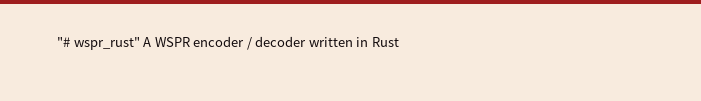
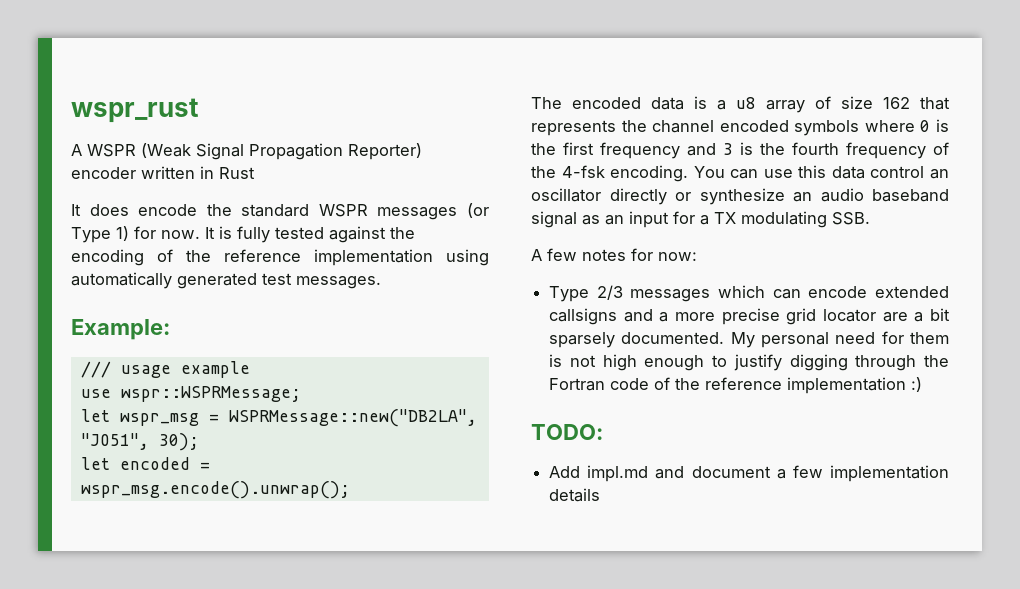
- "# wspr_rust" A WSPR encoder / decoder written in Rust
+ wspr_rust
+ A WSPR (Weak Signal Propagation Reporter) encoder written in Rust
+ It does encode the standard WSPR messages (or Type 1) for now. It is fully tested against the encoding of the reference implementation using automatically generated test messages.
+ Example:
+ /// usage example
+ use wspr::WSPRMessage;
+ let wspr_msg = WSPRMessage::new("DB2LA", "JO51", 30);
+ let encoded = wspr_msg.encode().unwrap();
+ The encoded data is a u8 array of size 162 that represents the channel encoded symbols where 0 is the first frequency and 3 is the fourth frequency of the 4-fsk encoding. You can use this data control an oscillator directly or synthesize an audio baseband signal as an input for a TX modulating SSB.
+ A few notes for now:
+ Type 2/3 messages which can encode extended callsigns and a more precise grid locator are a bit sparsely documented. My personal need for them is not high enough to justify digging through the Fortran code of the reference implementation :)
+ TODO:
+ Add impl.md and document a few implementation details

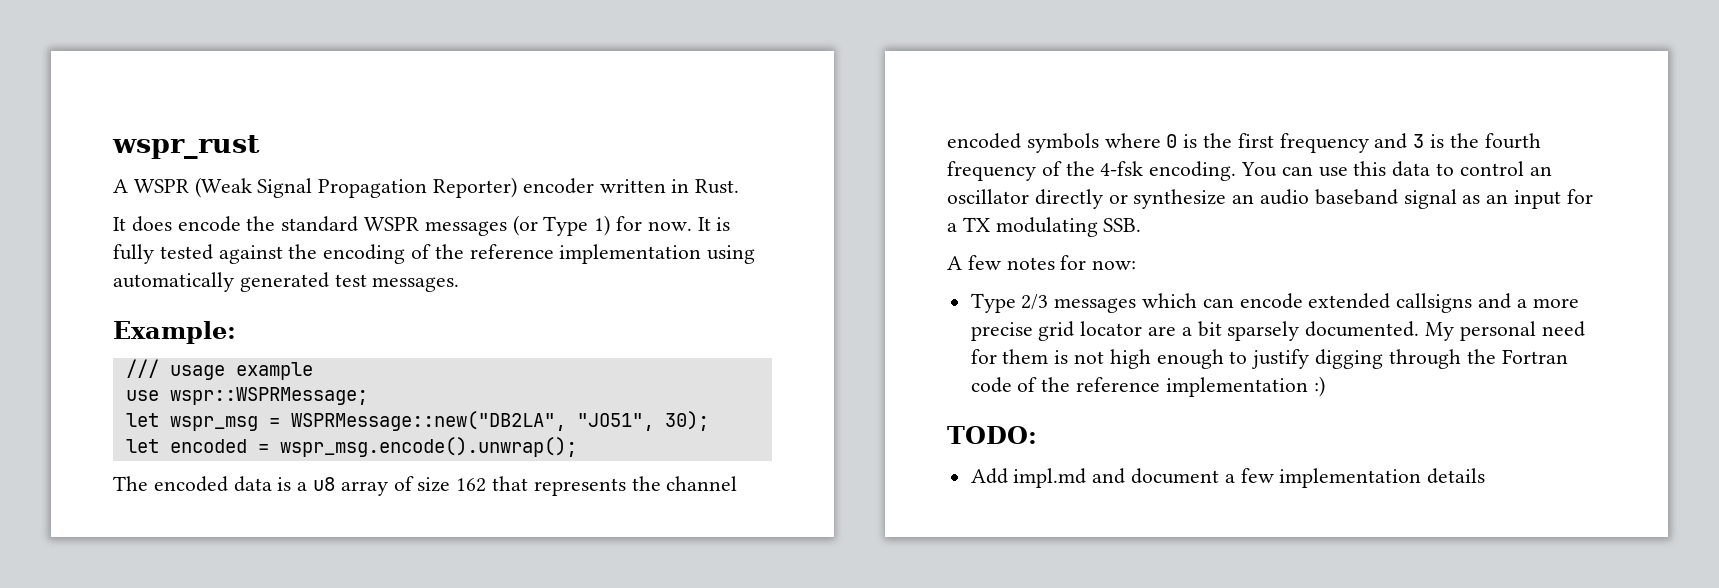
- A WSPR (Weak Signal Propagation Reporter) encoder written in Rust
+ A WSPR (Weak Signal Propagation Reporter) encoder written in Rust.
- You can use this data control an oscillator directly or synthesize an audio baseband signal as an input for a TX modulating SSB.
+ You can use this data to control an oscillator directly or synthesize an audio baseband signal as an input for a TX modulating SSB.

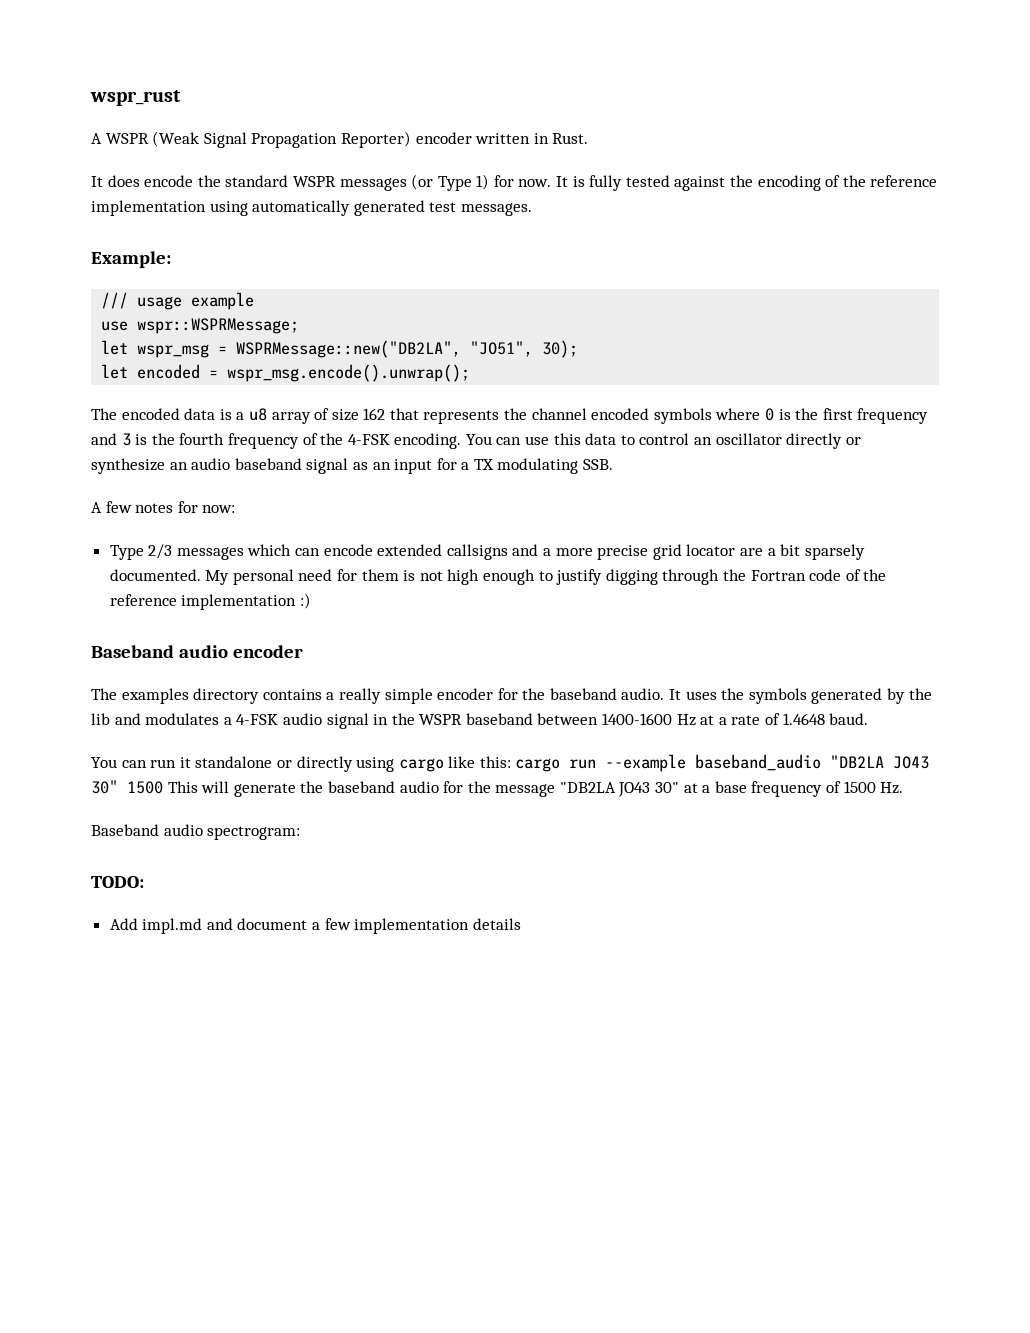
- The encoded data is a u8 array of size 162 that represents the channel encoded symbols where 0 is the first frequency and 3 is the fourth frequency of the 4-fsk encoding.
+ The encoded data is a u8 array of size 162 that represents the channel encoded symbols where 0 is the first frequency and 3 is the fourth frequency of the 4-FSK encoding.
+ Baseband audio encoder
+ The examples directory contains a really simple encoder for the baseband audio. It uses the symbols generated by the lib and modulates a 4-FSK audio signal in the WSPR baseband between 1400-1600 Hz at a rate of 1.4648 baud.
+ You can run it standalone or directly using cargo like this: cargo run --example baseband_audio "DB2LA JO43 30" 1500 This will generate the baseband audio for the message "DB2LA JO43 30" at a base frequency of 1500 Hz.
+ Baseband audio spectrogram:

